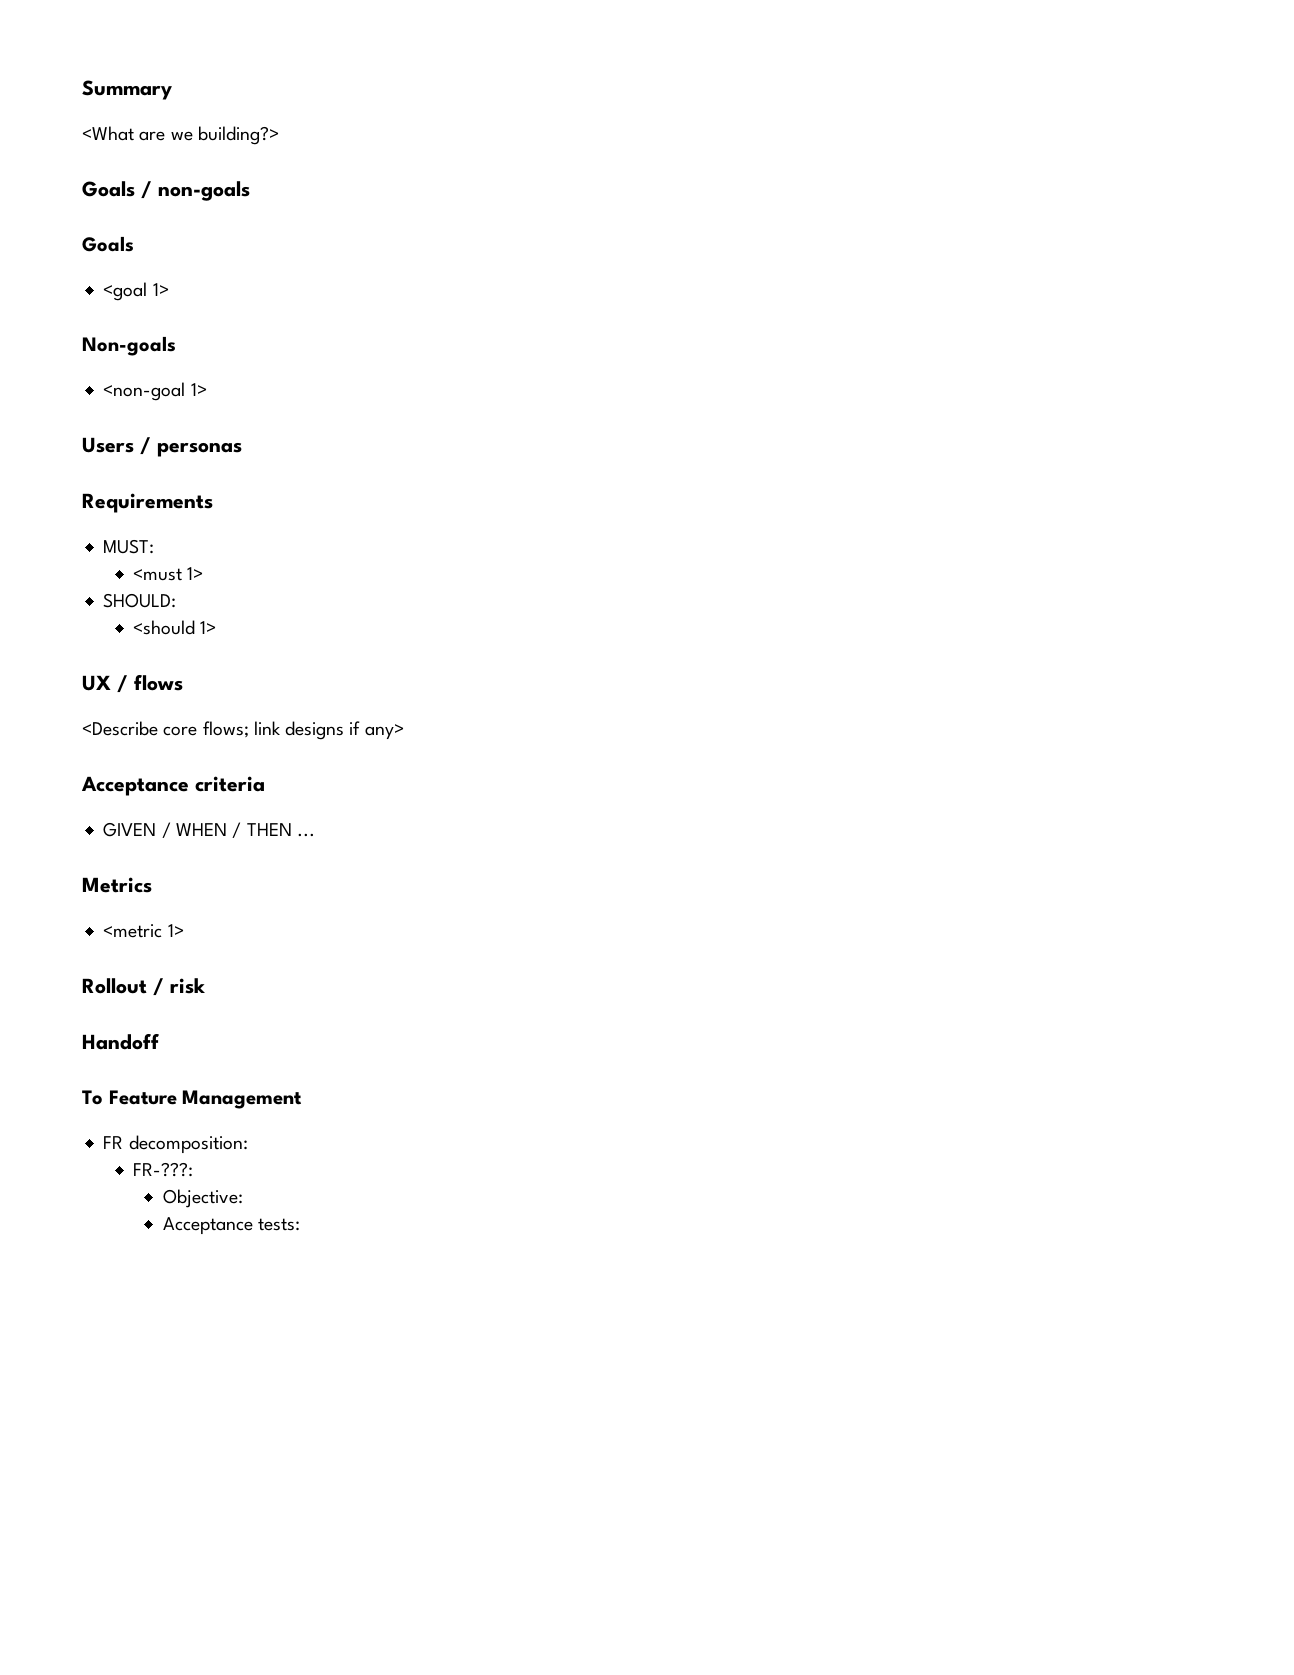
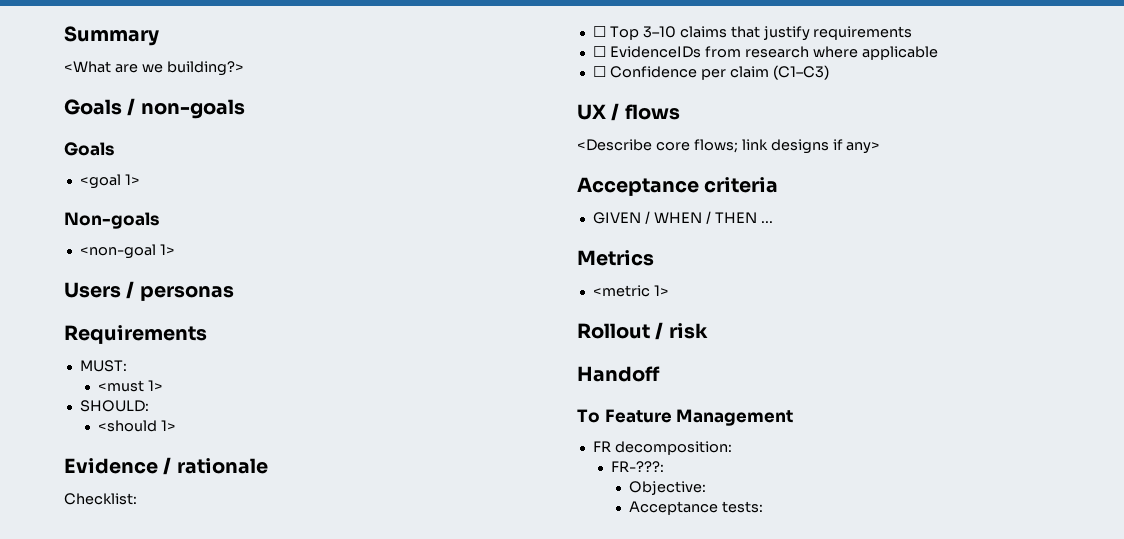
+ Evidence / rationale
+ Checklist:
+ ☐ Top 3–10 claims that justify requirements
+ ☐ EvidenceIDs from research where applicable
+ ☐ Confidence per claim (C1–C3)

